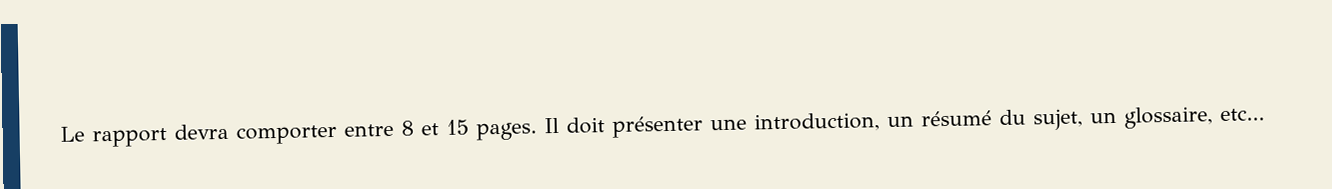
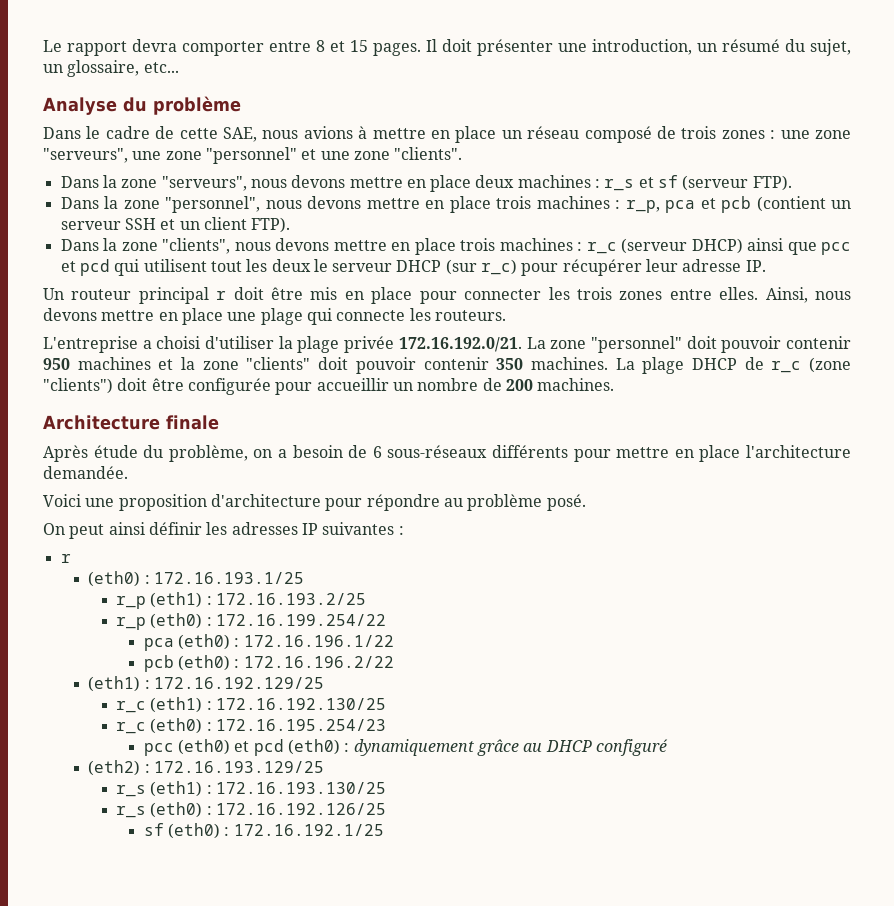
+ Analyse du problème
+ Dans le cadre de cette SAE, nous avions à mettre en place un réseau composé de trois zones : une zone "serveurs", une zone "personnel" et une zone "clients".
+ Dans la zone "serveurs", nous devons mettre en place deux machines : r_s et sf (serveur FTP).
+ Dans la zone "personnel", nous devons mettre en place trois machines : r_p, pca et pcb (contient un serveur SSH et un client FTP).
+ Dans la zone "clients", nous devons mettre en place trois machines : r_c (serveur DHCP) ainsi que pcc et pcd qui utilisent tout les deux le serveur DHCP (sur r_c) pour récupérer leur adresse IP.
+ Un routeur principal r doit être mis en place pour connecter les trois zones entre elles. Ainsi, nous devons mettre en place une plage qui connecte les routeurs.
+ L'entreprise a choisi d'utiliser la plage privée 172.16.192.0/21. La zone "personnel" doit pouvoir contenir 950 machines et la zone "clients" doit pouvoir contenir 350 machines. La plage DHCP de r_c (zone "clients") doit être configurée pour accueillir un nombre de 200 machines.
+ Architecture finale
+ Après étude du problème, on a besoin de 6 sous-réseaux différents pour mettre en place l'architecture demandée.
+ Voici une proposition d'architecture pour répondre au problème posé.
+ On peut ainsi définir les adresses IP suivantes :
+ r
+ (eth0) : 172.16.193.1/25
+ r_p (eth1) : 172.16.193.2/25
+ r_p (eth0) : 172.16.199.254/22
+ pca (eth0) : 172.16.196.1/22
+ pcb (eth0) : 172.16.196.2/22
+ (eth1) : 172.16.192.129/25
+ r_c (eth1) : 172.16.192.130/25
+ r_c (eth0) : 172.16.195.254/23
+ pcc (eth0) et pcd (eth0) : dynamiquement grâce au DHCP configuré
+ (eth2) : 172.16.193.129/25
+ r_s (eth1) : 172.16.193.130/25
+ r_s (eth0) : 172.16.192.126/25
+ sf (eth0) : 172.16.192.1/25

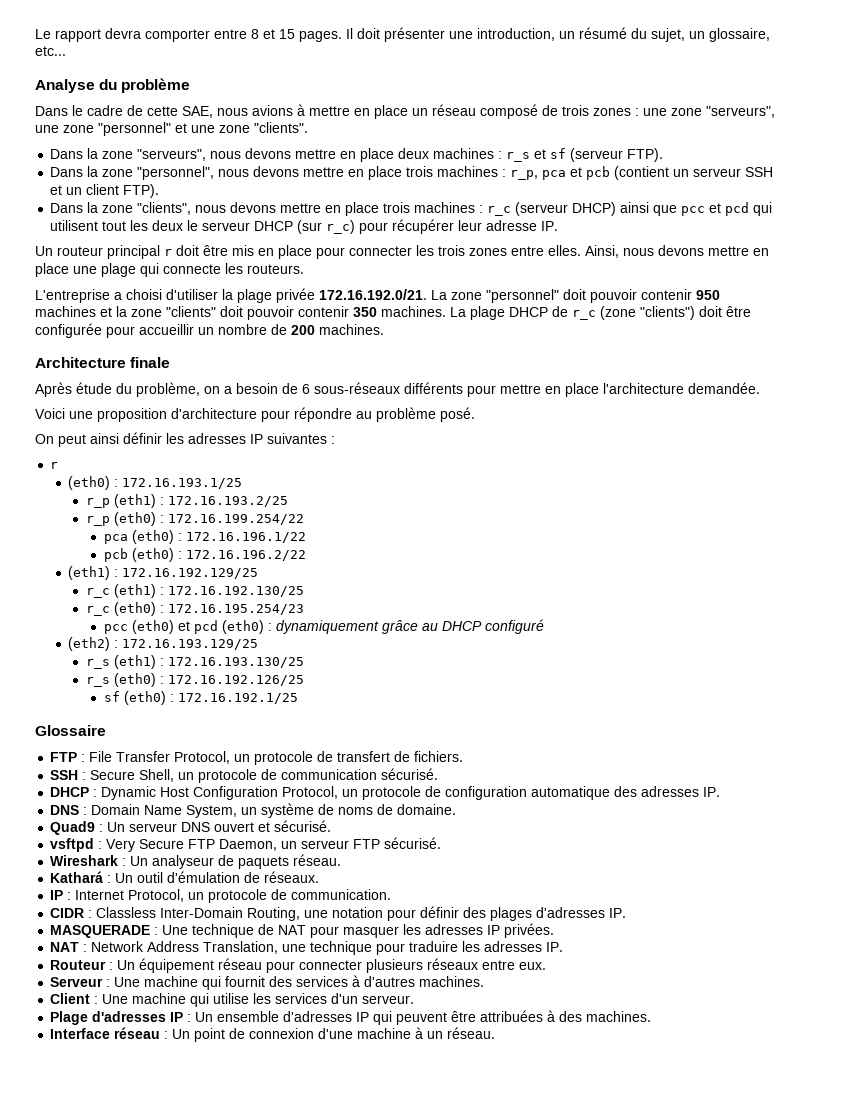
+ Glossaire
+ FTP : File Transfer Protocol, un protocole de transfert de fichiers.
+ SSH : Secure Shell, un protocole de communication sécurisé.
+ DHCP : Dynamic Host Configuration Protocol, un protocole de configuration automatique des adresses IP.
+ DNS : Domain Name System, un système de noms de domaine.
+ Quad9 : Un serveur DNS ouvert et sécurisé.
+ vsftpd : Very Secure FTP Daemon, un serveur FTP sécurisé.
+ Wireshark : Un analyseur de paquets réseau.
+ Kathará : Un outil d'émulation de réseaux.
+ IP : Internet Protocol, un protocole de communication.
+ CIDR : Classless Inter-Domain Routing, une notation pour définir des plages d'adresses IP.
+ MASQUERADE : Une technique de NAT pour masquer les adresses IP privées.
+ NAT : Network Address Translation, une technique pour traduire les adresses IP.
+ Routeur : Un équipement réseau pour connecter plusieurs réseaux entre eux.
+ Serveur : Une machine qui fournit des services à d'autres machines.
+ Client : Une machine qui utilise les services d'un serveur.
+ Plage d'adresses IP : Un ensemble d'adresses IP qui peuvent être attribuées à des machines.
+ Interface réseau : Un point de connexion d'une machine à un réseau.

